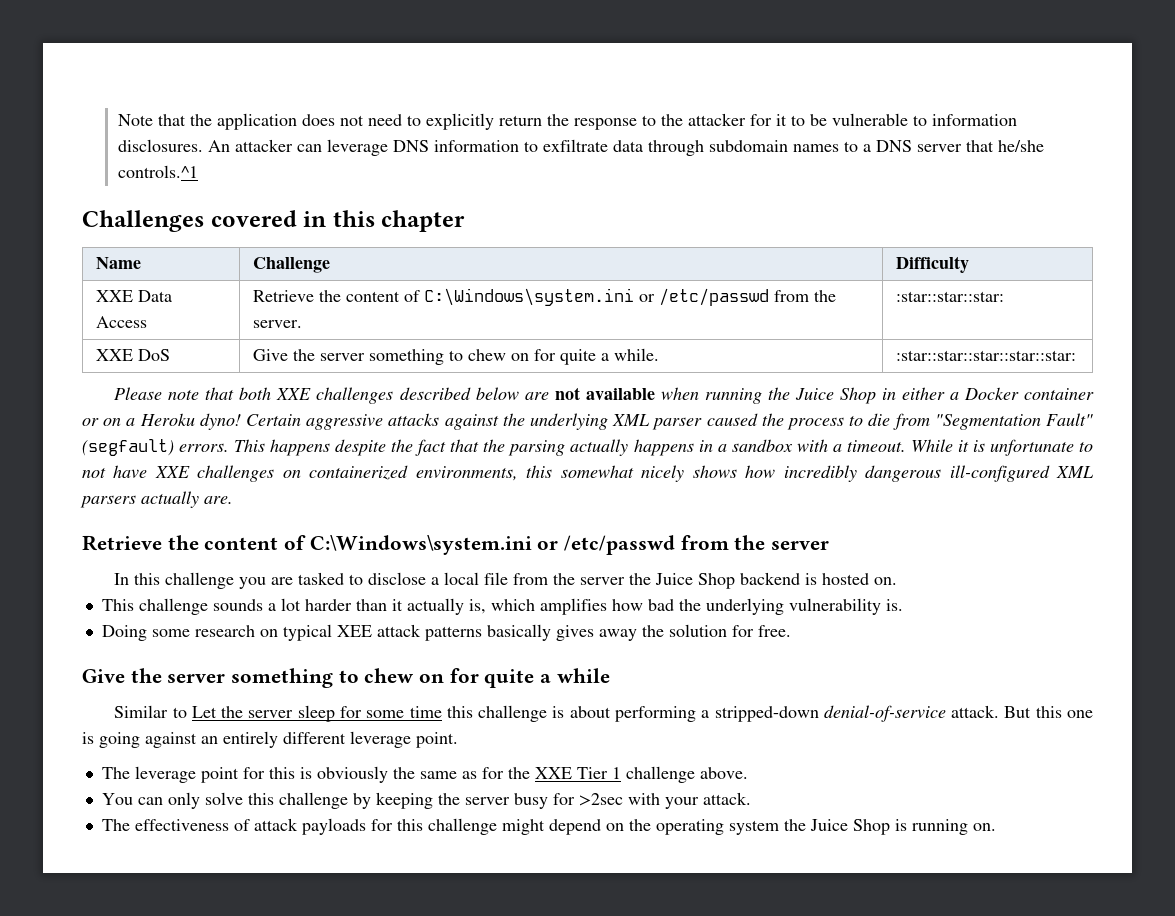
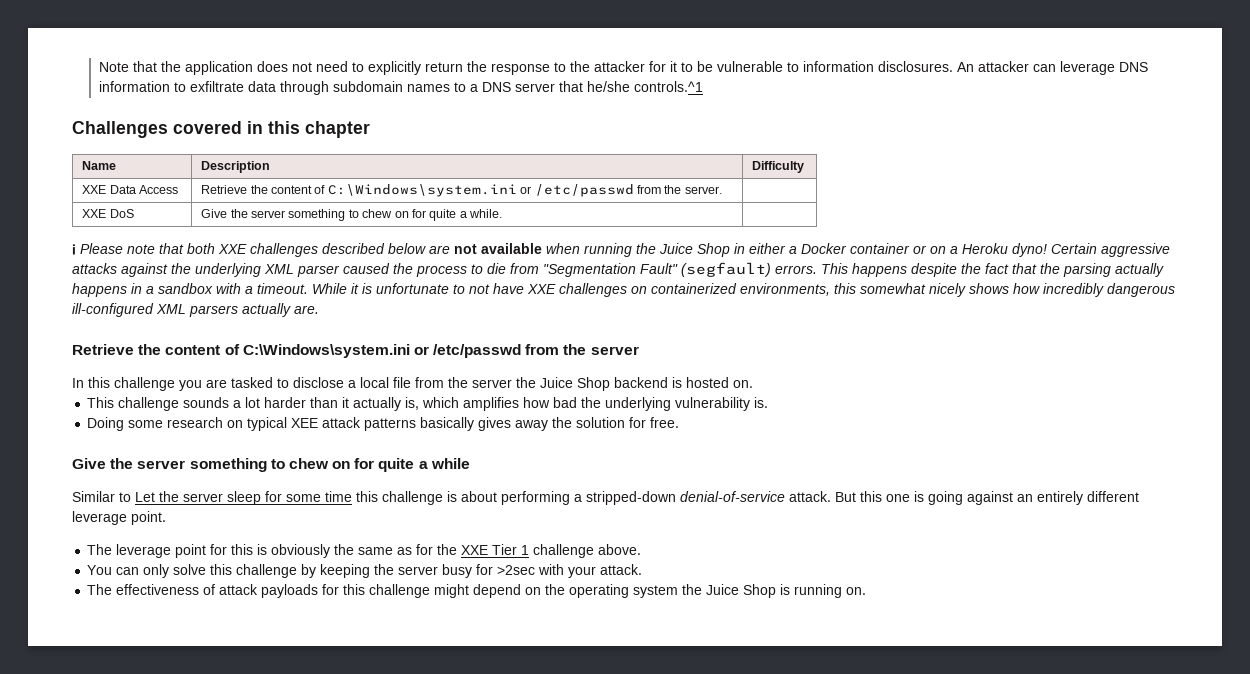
- Name | Challenge | Difficulty
+ Name | Description | Difficulty
- XXE Data Access | Retrieve the content of C:\Windows\system.ini or /etc/passwd from the server. | :star::star::star:
+ XXE Data Access | Retrieve the content of C:\Windows\system.ini or /etc/passwd from the server. |
- XXE DoS | Give the server something to chew on for quite a while. | :star::star::star::star::star:
- Please note that both XXE challenges described below are not available when running the Juice Shop in either a Docker container or on a Heroku dyno!
+ XXE DoS | Give the server something to chew on for quite a while. |
+ ℹ Please note that both XXE challenges described below are not available when running the Juice Shop in either a Docker container or on a Heroku dyno!

